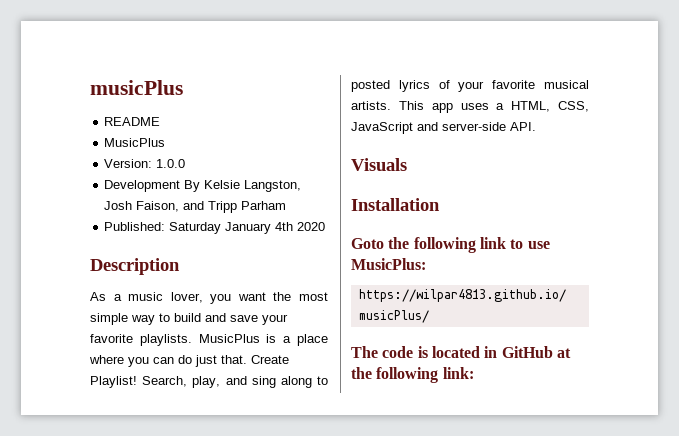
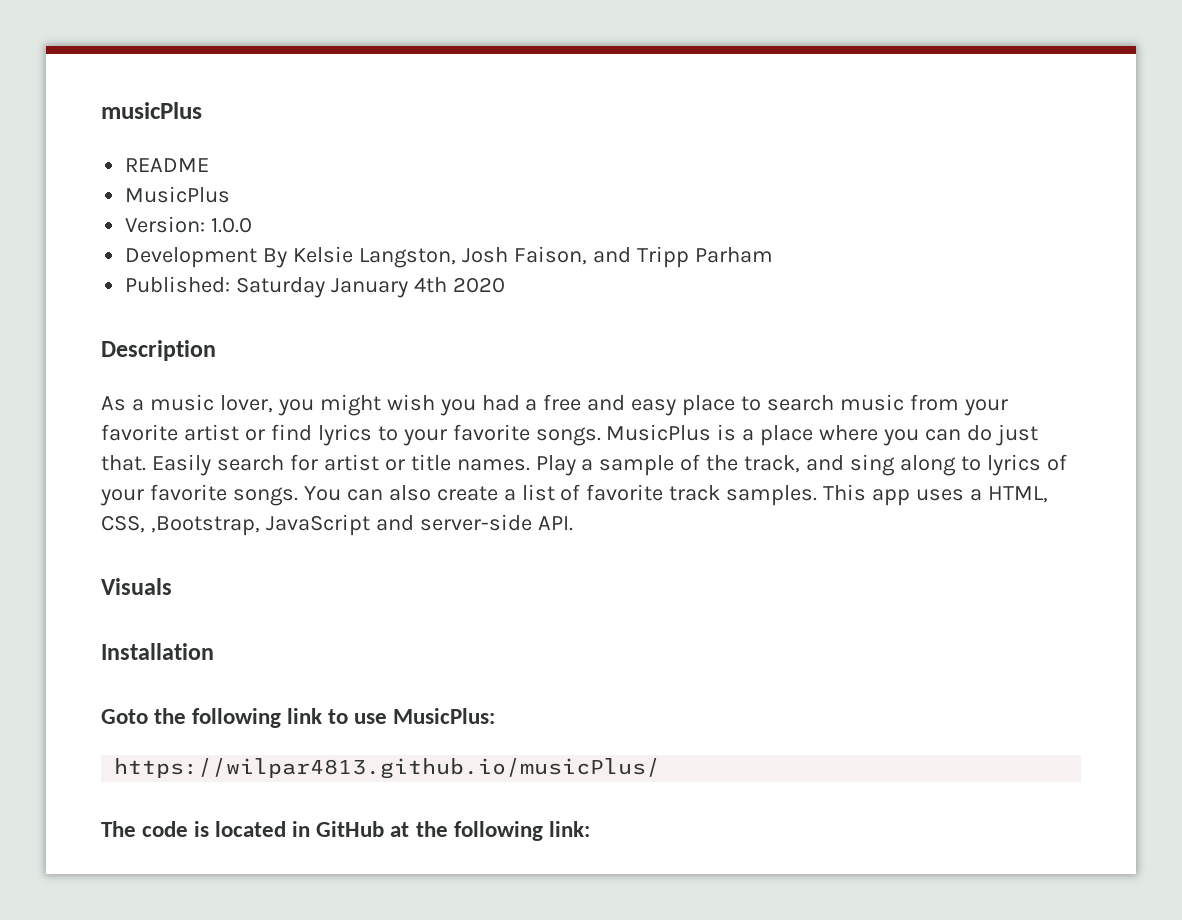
- As a music lover, you want the most simple way to build and save your favorite playlists.
+ As a music lover, you might wish you had a free and easy place to search music from your favorite artist or find lyrics to your favorite songs.
- Create Playlist! Search, play, and sing along to posted lyrics of your favorite musical artists.
+ Easily search for artist or title names. Play a sample of the track, and sing along to lyrics of your favorite songs. You can also create a list of favorite track samples.
- This app uses a HTML, CSS, JavaScript and server-side API.
+ This app uses a HTML, CSS, ,Bootstrap, JavaScript and server-side API.

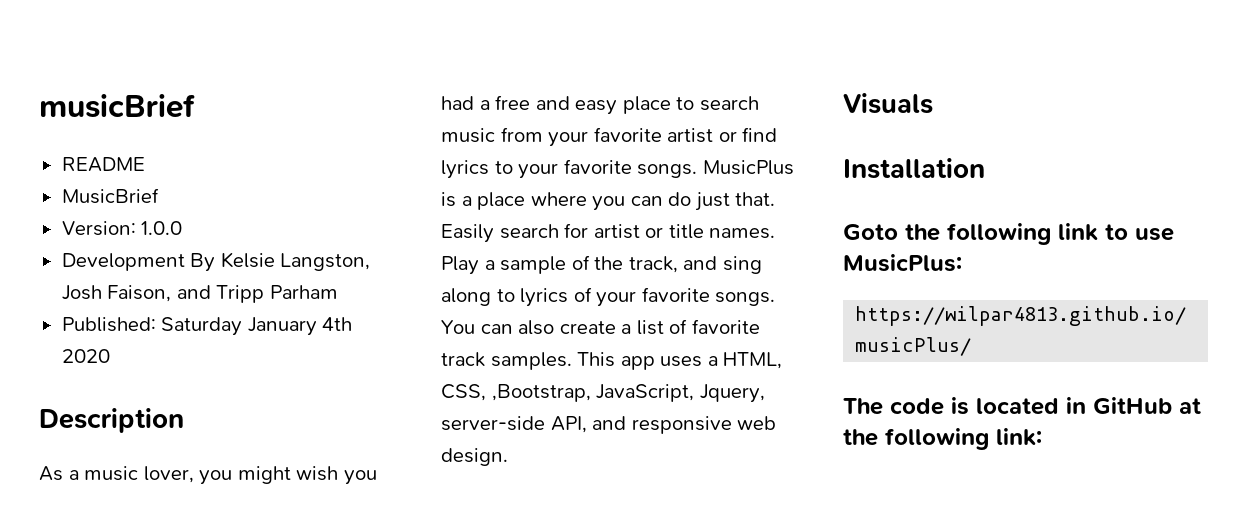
- musicPlus
+ musicBrief
  README
- MusicPlus
+ MusicBrief
- This app uses a HTML, CSS, ,Bootstrap, JavaScript and server-side API.
+ This app uses a HTML, CSS, ,Bootstrap, JavaScript, Jquery, server-side API, and responsive web design.

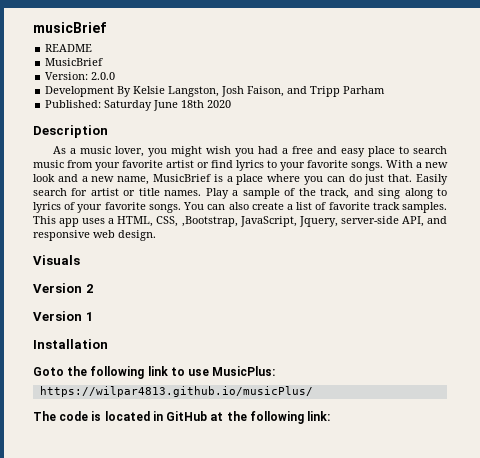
- Version: 1.0.0
+ Version: 2.0.0
- Published: Saturday January 4th 2020
+ Published: Saturday June 18th 2020
- MusicPlus is a place where you can do just that.
+ With a new look and a new name, MusicBrief is a place where you can do just that.
+ Version 2
+ Version 1

